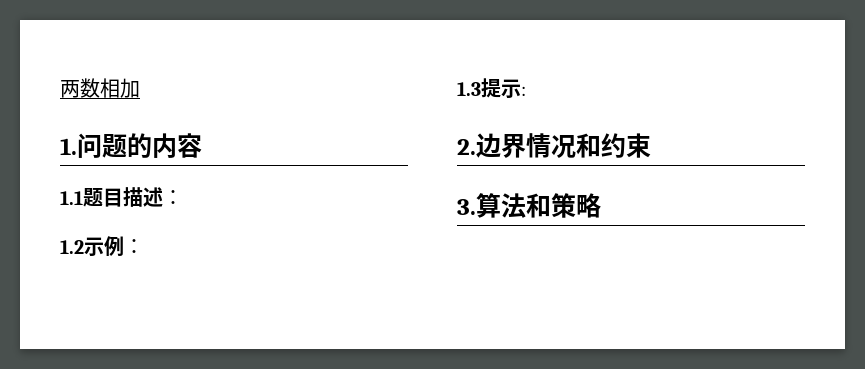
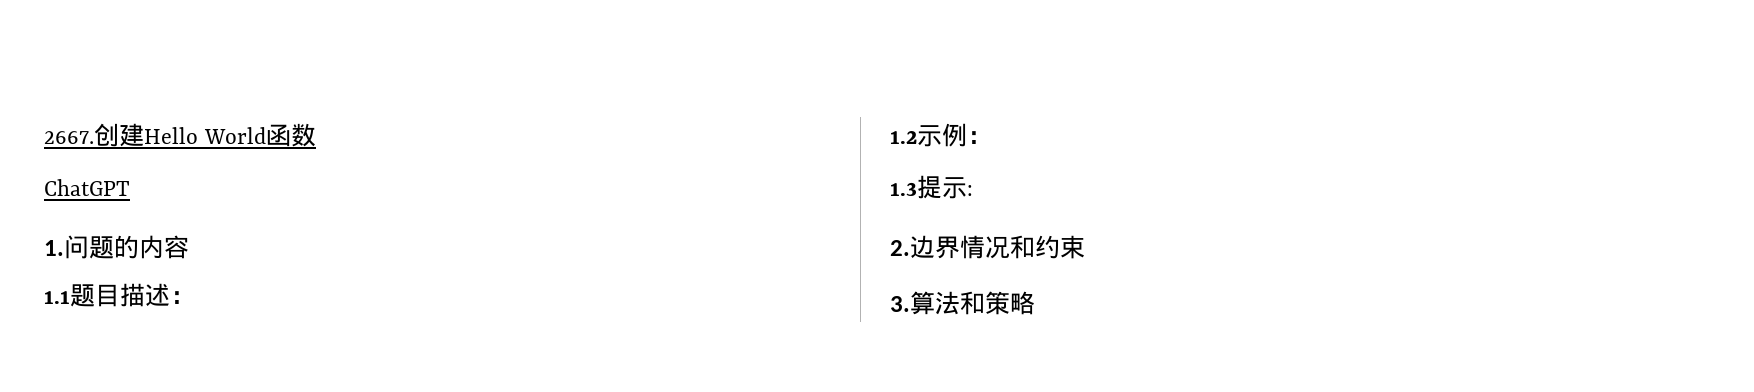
- 两数相加
+ 2667.创建Hello World函数
+ ChatGPT

